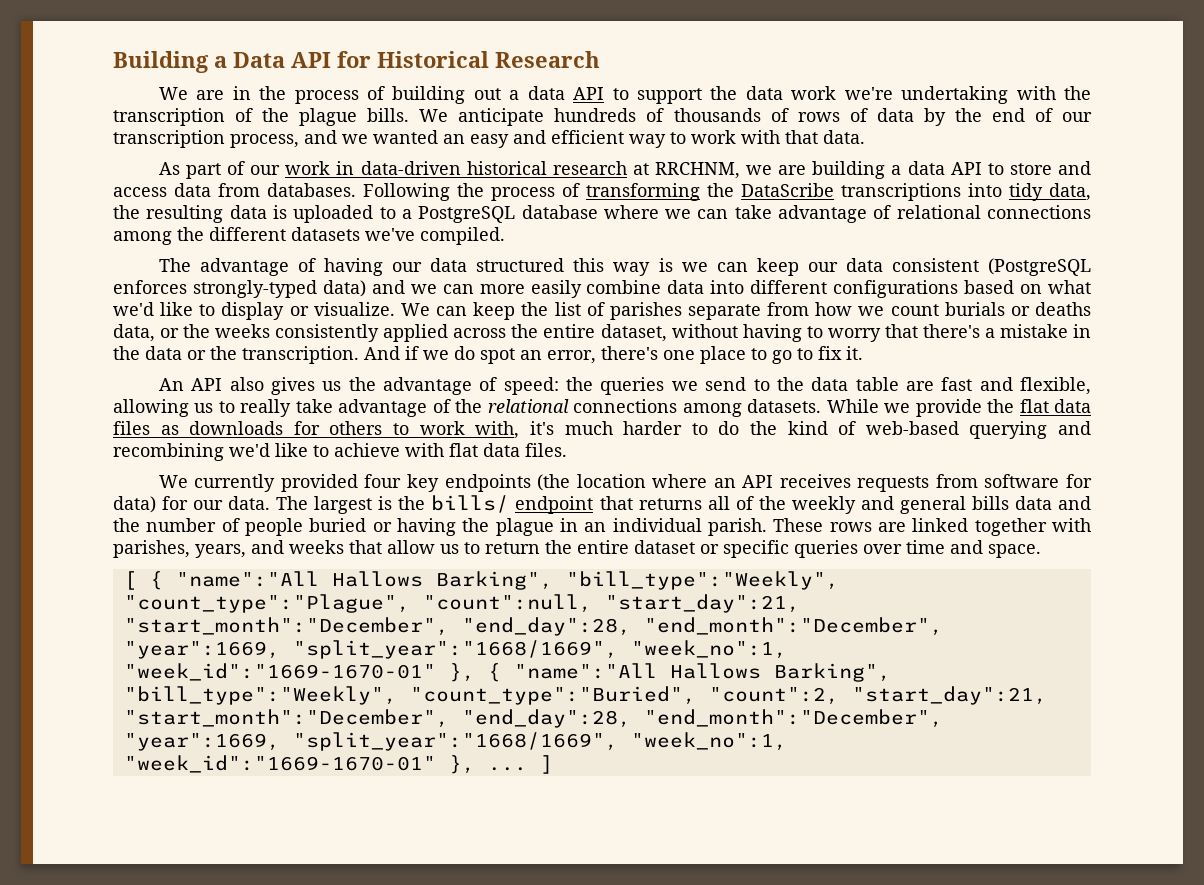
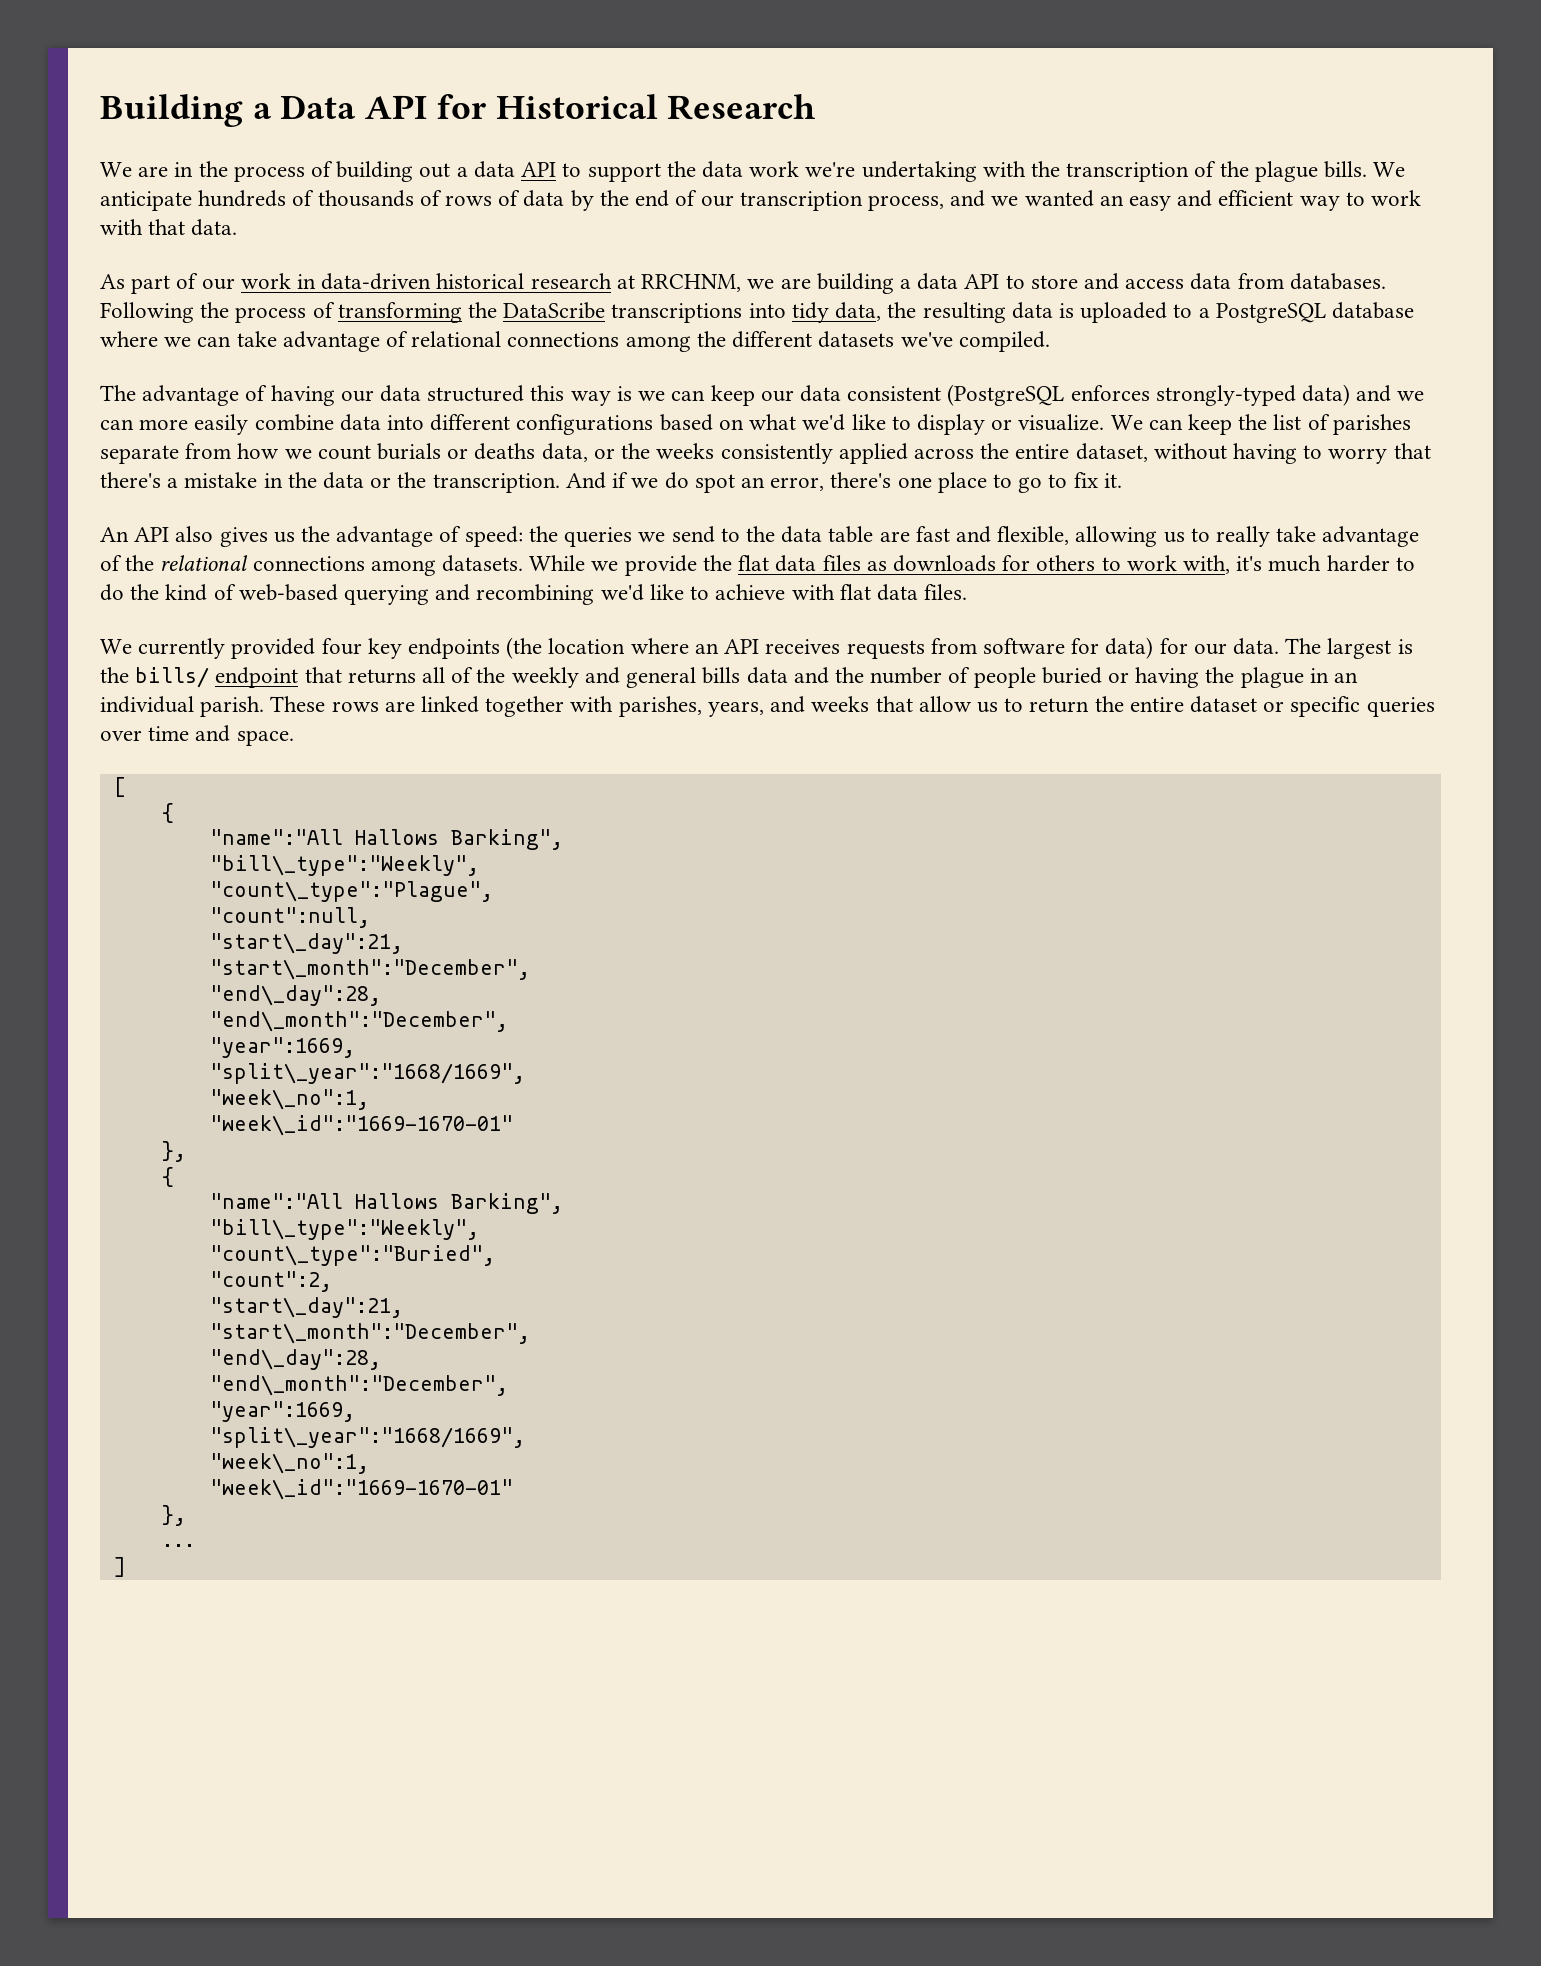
- [ { "name":"All Hallows Barking", "bill_type":"Weekly", "count_type":"Plague", "count":null, "start_day":21, "start_month":"December", "end_day":28, "end_month":"December", "year":1669, "split_year":"1668/1669", "week_no":1, "week_id":"1669-1670-01" }, { "name":"All Hallows Barking", "bill_type":"Weekly", "count_type":"Buried", "count":2, "start_day":21, "start_month":"December", "end_day":28, "end_month":"December", "year":1669, "split_year":"1668/1669", "week_no":1, "week_id":"1669-1670-01" }, ... ]
+ [
+ {
+ "name":"All Hallows Barking",
+ "bill\_type":"Weekly",
+ "count\_type":"Plague",
+ "count":null,
+ "start\_day":21,
+ "start\_month":"December",
+ "end\_day":28,
+ "end\_month":"December",
+ "year":1669,
+ "split\_year":"1668/1669",
+ "week\_no":1,
+ "week\_id":"1669-1670-01"
+ },
+ {
+ "name":"All Hallows Barking",
+ "bill\_type":"Weekly",
+ "count\_type":"Buried",
+ "count":2,
+ "start\_day":21,
+ "start\_month":"December",
+ "end\_day":28,
+ "end\_month":"December",
+ "year":1669,
+ "split\_year":"1668/1669",
+ "week\_no":1,
+ "week\_id":"1669-1670-01"
+ },
+ ...
+ ]

